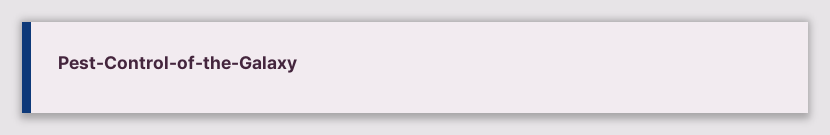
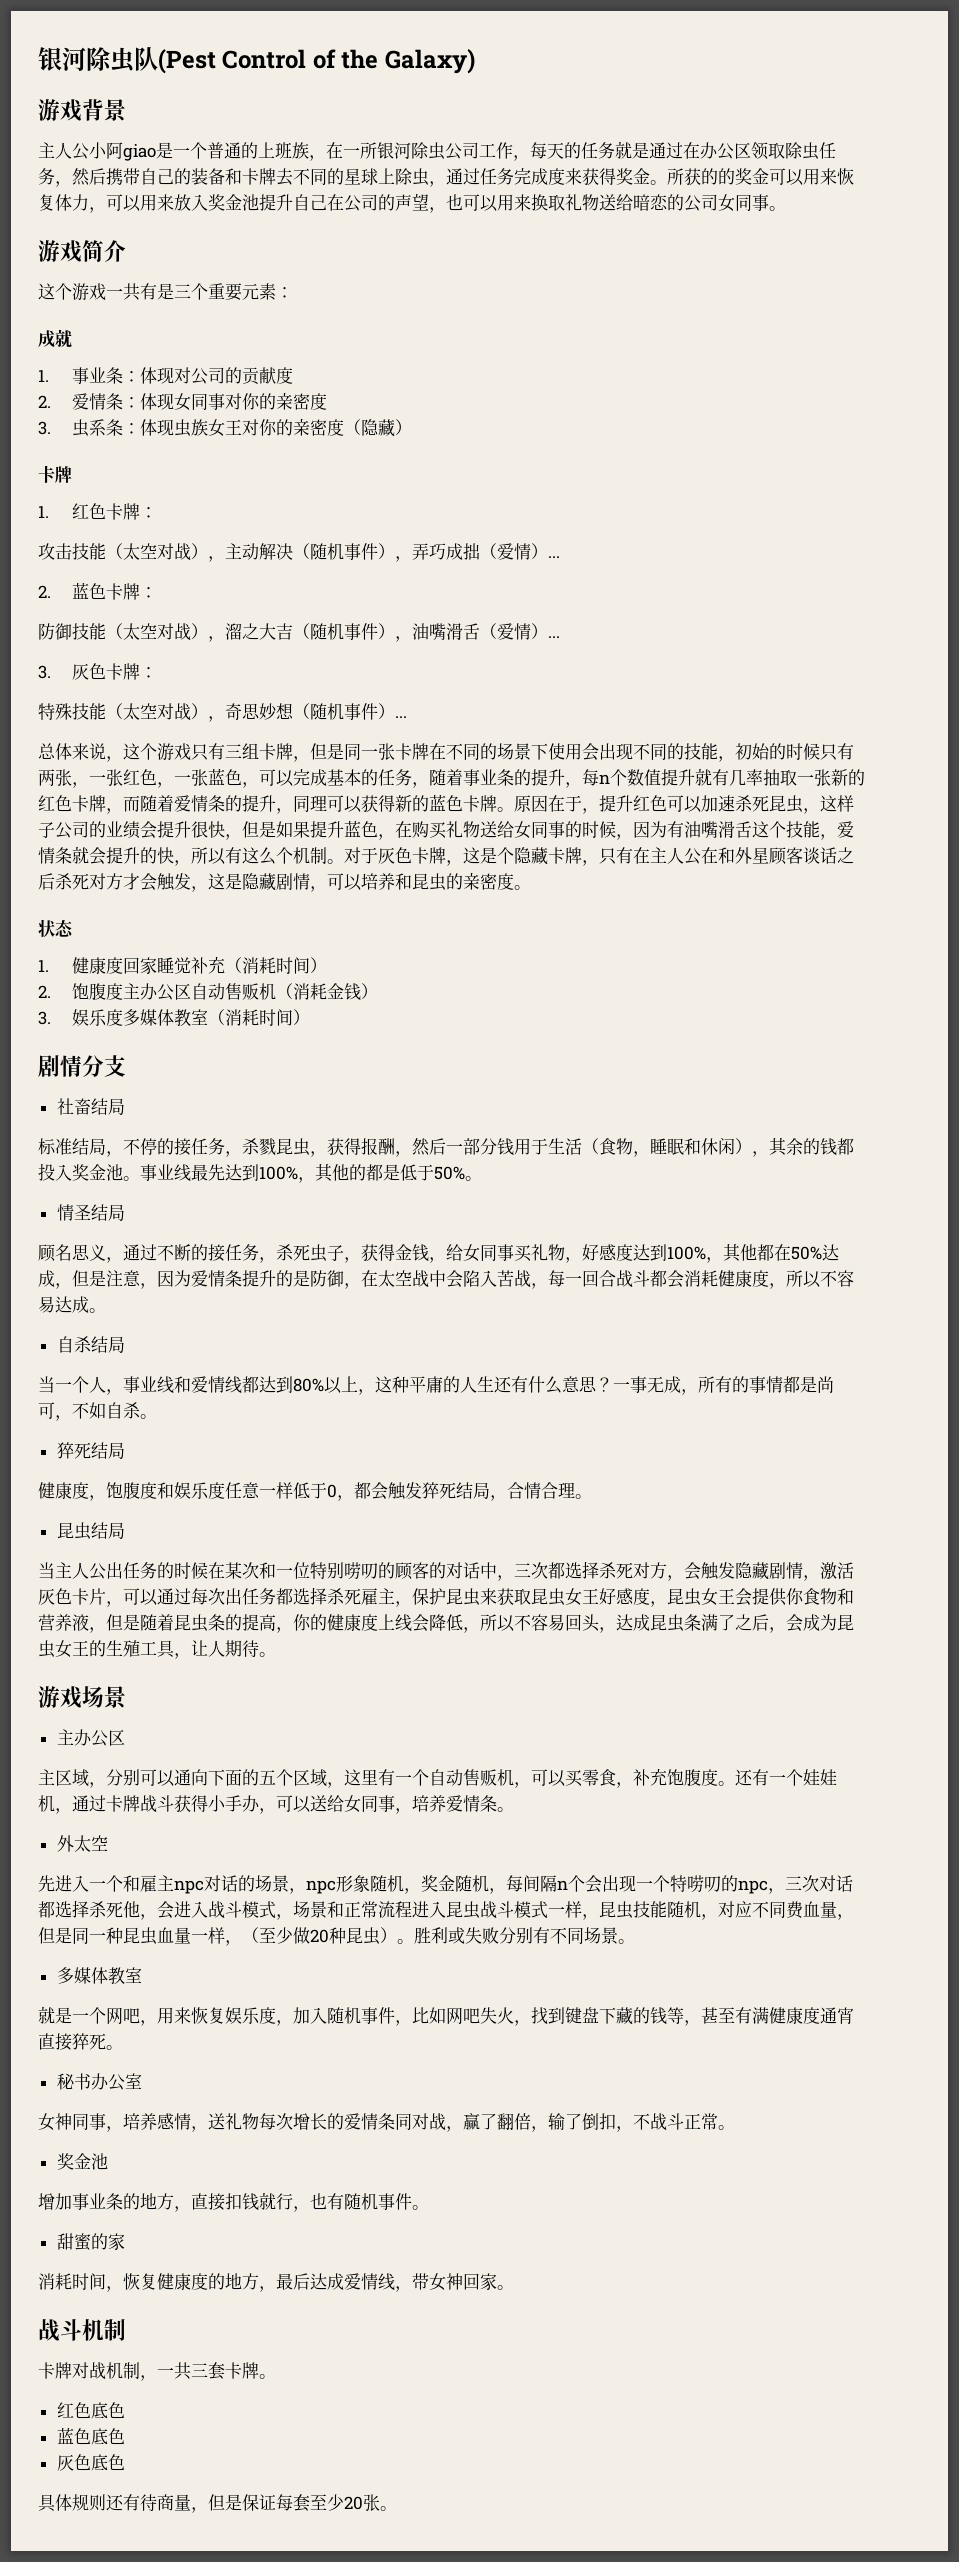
- Pest-Control-of-the-Galaxy
+ 银河除虫队(Pest Control of the Galaxy)
+ 游戏背景
+ 主人公小阿giao是一个普通的上班族，在一所银河除虫公司工作，每天的任务就是通过在办公区领取除虫任务，然后携带自己的装备和卡牌去不同的星球上除虫，通过任务完成度来获得奖金。所获的的奖金可以用来恢复体力，可以用来放入奖金池提升自己在公司的声望，也可以用来换取礼物送给暗恋的公司女同事。
+ 游戏简介
+ 这个游戏一共有是三个重要元素：
+ 成就
+ 1.事业条：体现对公司的贡献度
+ 2.爱情条：体现女同事对你的亲密度
+ 3.虫系条：体现虫族女王对你的亲密度（隐藏）
+ 卡牌
+ 1.红色卡牌：
+ 攻击技能（太空对战），主动解决（随机事件），弄巧成拙（爱情）...
+ 2.蓝色卡牌：
+ 防御技能（太空对战），溜之大吉（随机事件），油嘴滑舌（爱情）...
+ 3.灰色卡牌：
+ 特殊技能（太空对战），奇思妙想（随机事件）...
+ 总体来说，这个游戏只有三组卡牌，但是同一张卡牌在不同的场景下使用会出现不同的技能，初始的时候只有两张，一张红色，一张蓝色，可以完成基本的任务，随着事业条的提升，每n个数值提升就有几率抽取一张新的红色卡牌，而随着爱情条的提升，同理可以获得新的蓝色卡牌。原因在于，提升红色可以加速杀死昆虫，这样子公司的业绩会提升很快，但是如果提升蓝色，在购买礼物送给女同事的时候，因为有油嘴滑舌这个技能，爱情条就会提升的快，所以有这么个机制。对于灰色卡牌，这是个隐藏卡牌，只有在主人公在和外星顾客谈话之后杀死对方才会触发，这是隐藏剧情，可以培养和昆虫的亲密度。
+ 状态
+ 1.健康度回家睡觉补充（消耗时间）
+ 2.饱腹度主办公区自动售贩机（消耗金钱）
+ 3.娱乐度多媒体教室（消耗时间）
+ 剧情分支
+ 社畜结局
+ 标准结局，不停的接任务，杀戮昆虫，获得报酬，然后一部分钱用于生活（食物，睡眠和休闲），其余的钱都投入奖金池。事业线最先达到100%，其他的都是低于50%。
+ 情圣结局
+ 顾名思义，通过不断的接任务，杀死虫子，获得金钱，给女同事买礼物，好感度达到100%，其他都在50%达成，但是注意，因为爱情条提升的是防御，在太空战中会陷入苦战，每一回合战斗都会消耗健康度，所以不容易达成。
+ 自杀结局
+ 当一个人，事业线和爱情线都达到80%以上，这种平庸的人生还有什么意思？一事无成，所有的事情都是尚可，不如自杀。
+ 猝死结局
+ 健康度，饱腹度和娱乐度任意一样低于0，都会触发猝死结局，合情合理。
+ 昆虫结局
+ 当主人公出任务的时候在某次和一位特别唠叨的顾客的对话中，三次都选择杀死对方，会触发隐藏剧情，激活灰色卡片，可以通过每次出任务都选择杀死雇主，保护昆虫来获取昆虫女王好感度，昆虫女王会提供你食物和营养液，但是随着昆虫条的提高，你的健康度上线会降低，所以不容易回头，达成昆虫条满了之后，会成为昆虫女王的生殖工具，让人期待。
+ 游戏场景
+ 主办公区
+ 主区域，分别可以通向下面的五个区域，这里有一个自动售贩机，可以买零食，补充饱腹度。还有一个娃娃机，通过卡牌战斗获得小手办，可以送给女同事，培养爱情条。
+ 外太空
+ 先进入一个和雇主npc对话的场景，npc形象随机，奖金随机，每间隔n个会出现一个特唠叨的npc，三次对话都选择杀死他，会进入战斗模式，场景和正常流程进入昆虫战斗模式一样，昆虫技能随机，对应不同费血量，但是同一种昆虫血量一样，（至少做20种昆虫）。胜利或失败分别有不同场景。
+ 多媒体教室
+ 就是一个网吧，用来恢复娱乐度，加入随机事件，比如网吧失火，找到键盘下藏的钱等，甚至有满健康度通宵直接猝死。
+ 秘书办公室
+ 女神同事，培养感情，送礼物每次增长的爱情条同对战，赢了翻倍，输了倒扣，不战斗正常。
+ 奖金池
+ 增加事业条的地方，直接扣钱就行，也有随机事件。
+ 甜蜜的家
+ 消耗时间，恢复健康度的地方，最后达成爱情线，带女神回家。
+ 战斗机制
+ 卡牌对战机制，一共三套卡牌。
+ 红色底色
+ 蓝色底色
+ 灰色底色
+ 具体规则还有待商量，但是保证每套至少20张。

